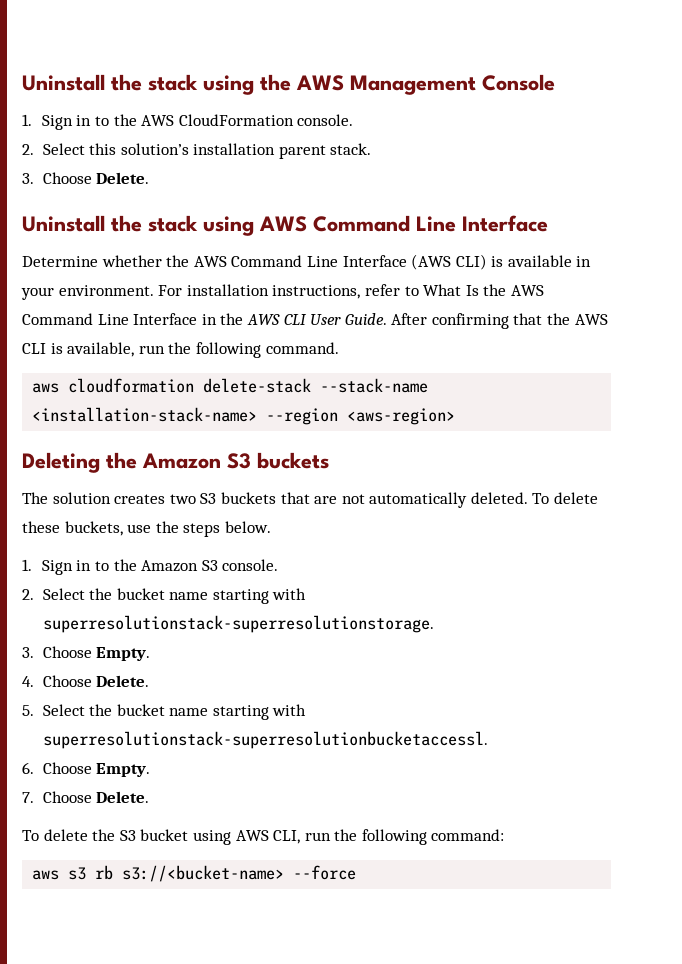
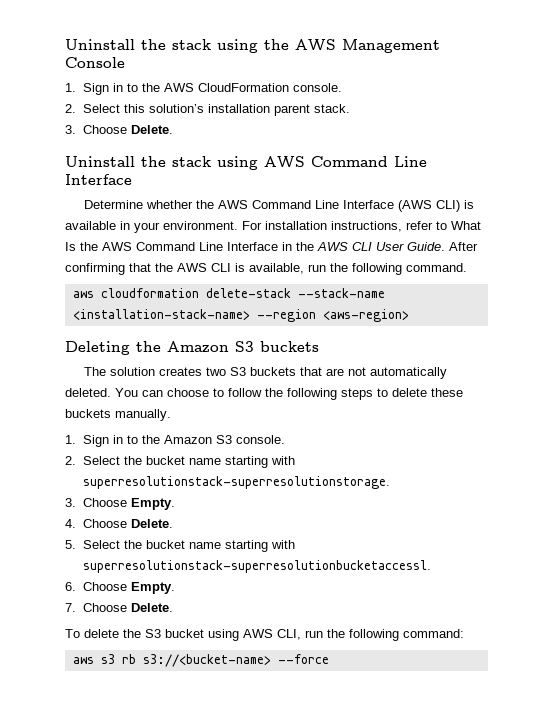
- To delete these buckets, use the steps below.
+ You can choose to follow the following steps to delete these buckets manually.

